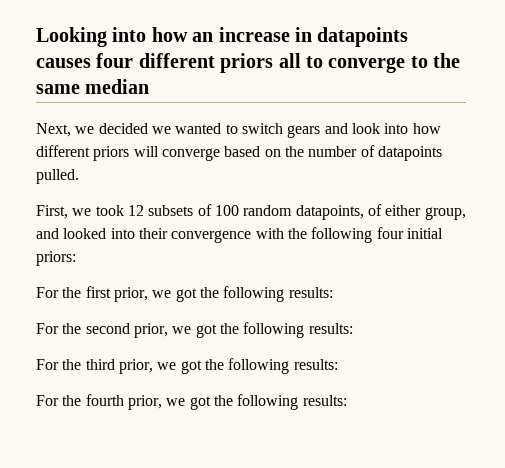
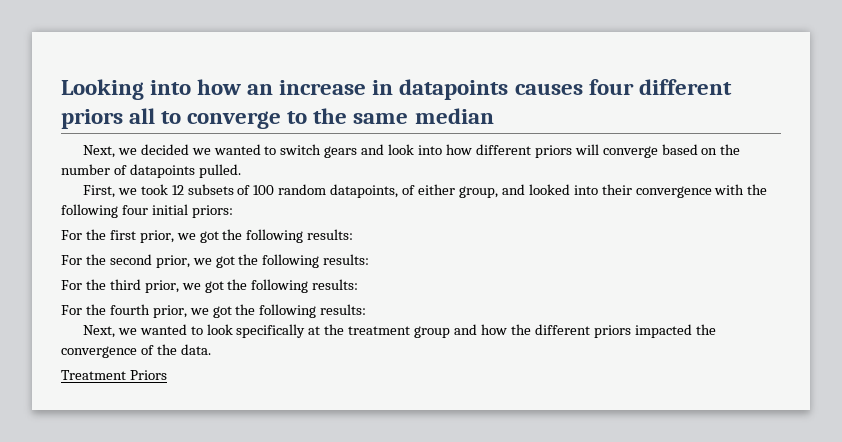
+ Next, we wanted to look specifically at the treatment group and how the different priors impacted the convergence of the data.
+ Treatment Priors

